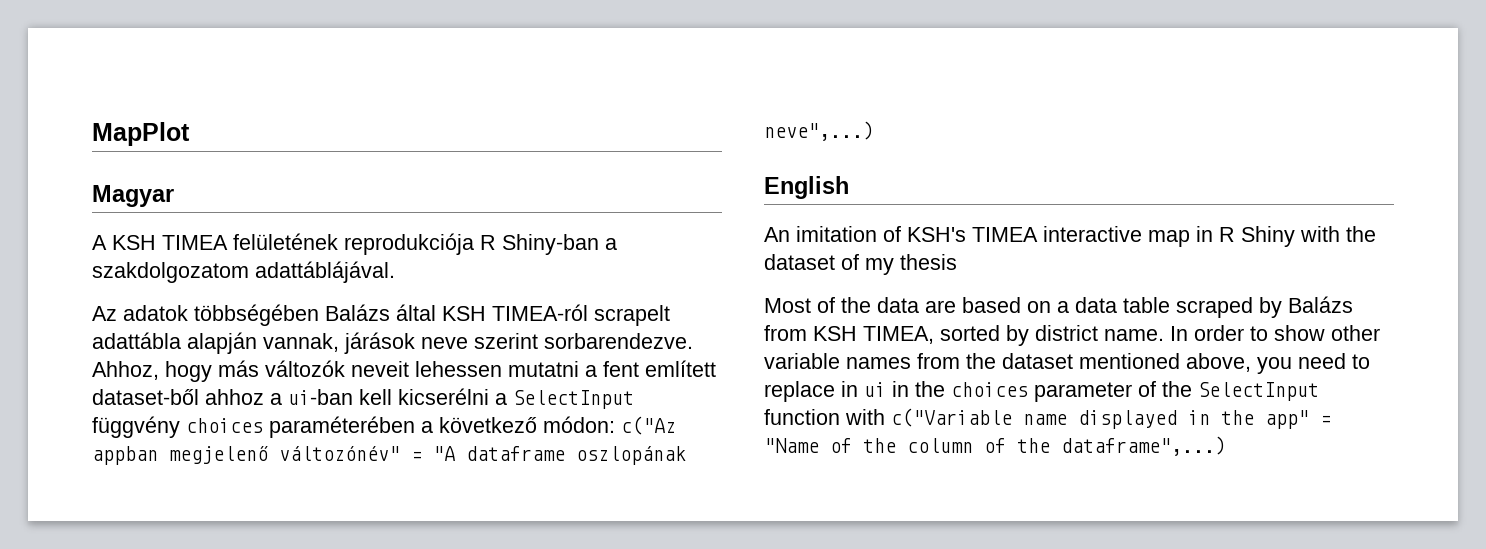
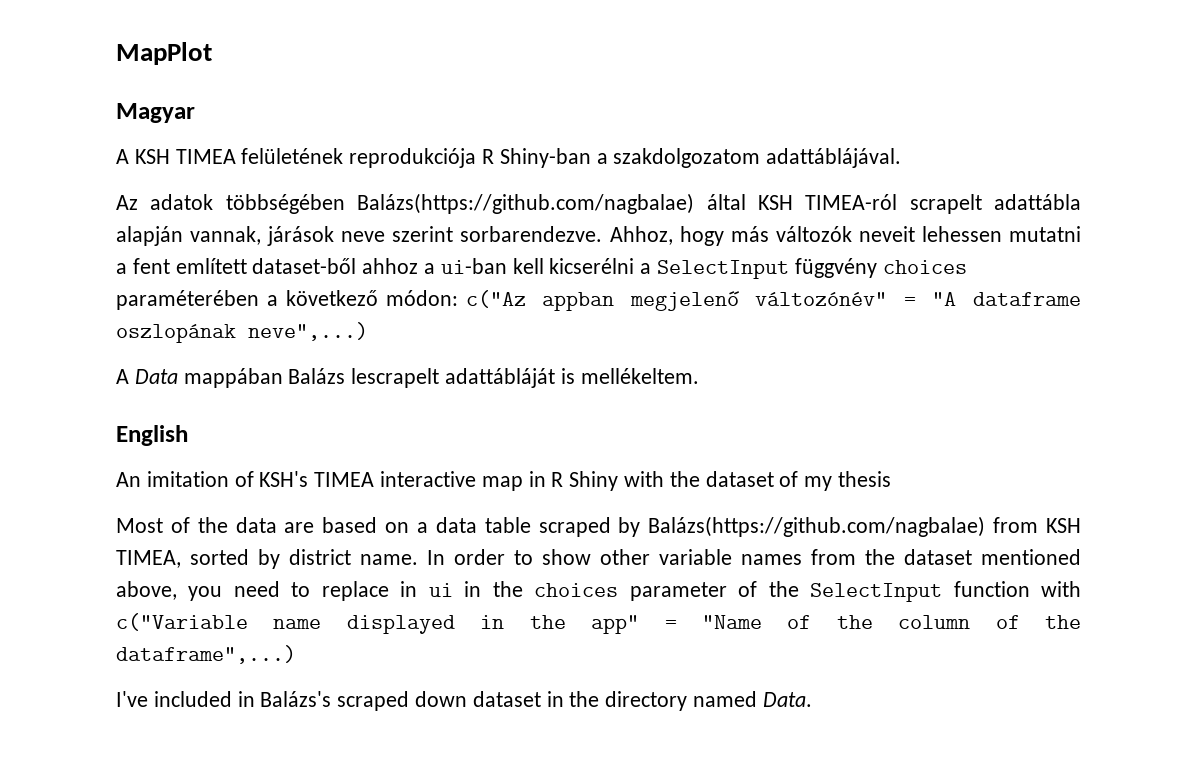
- Az adatok többségében Balázs által KSH TIMEA-ról scrapelt adattábla alapján vannak, járások neve szerint sorbarendezve.
+ Az adatok többségében Balázs(https://github.com/nagbalae) által KSH TIMEA-ról scrapelt adattábla alapján vannak, járások neve szerint sorbarendezve.
+ A Data mappában Balázs lescrapelt adattábláját is mellékeltem.
- Most of the data are based on a data table scraped by Balázs from KSH TIMEA, sorted by district name.
+ Most of the data are based on a data table scraped by Balázs(https://github.com/nagbalae) from KSH TIMEA, sorted by district name.
+ I've included in Balázs's scraped down dataset in the directory named Data.

